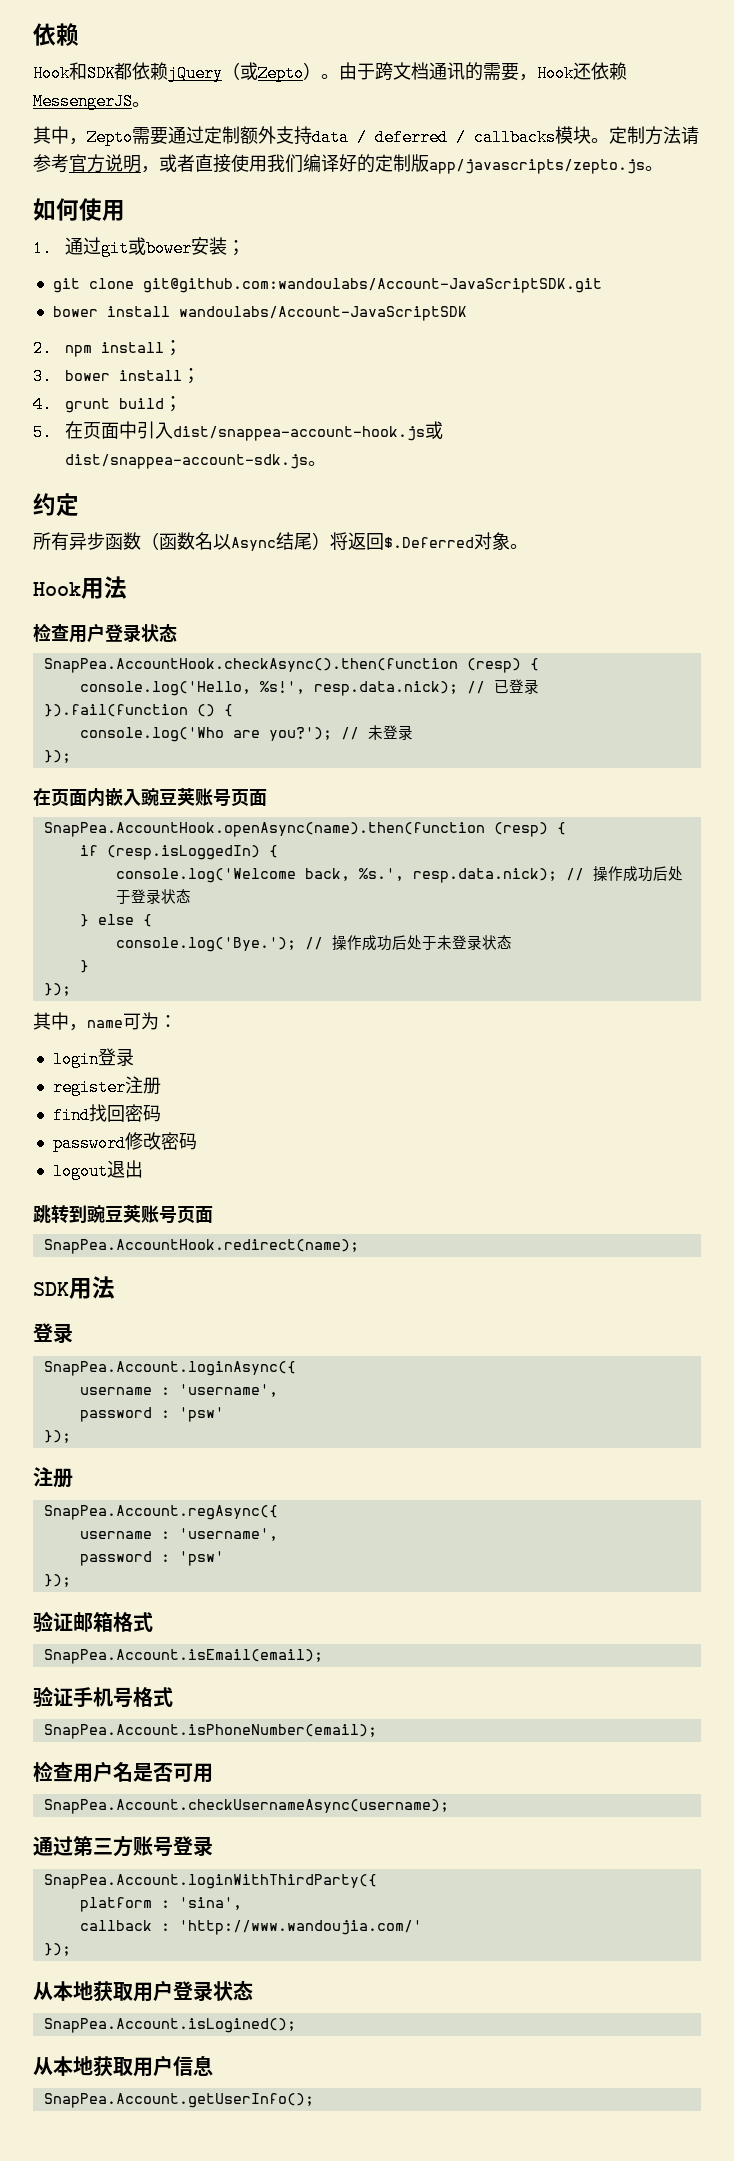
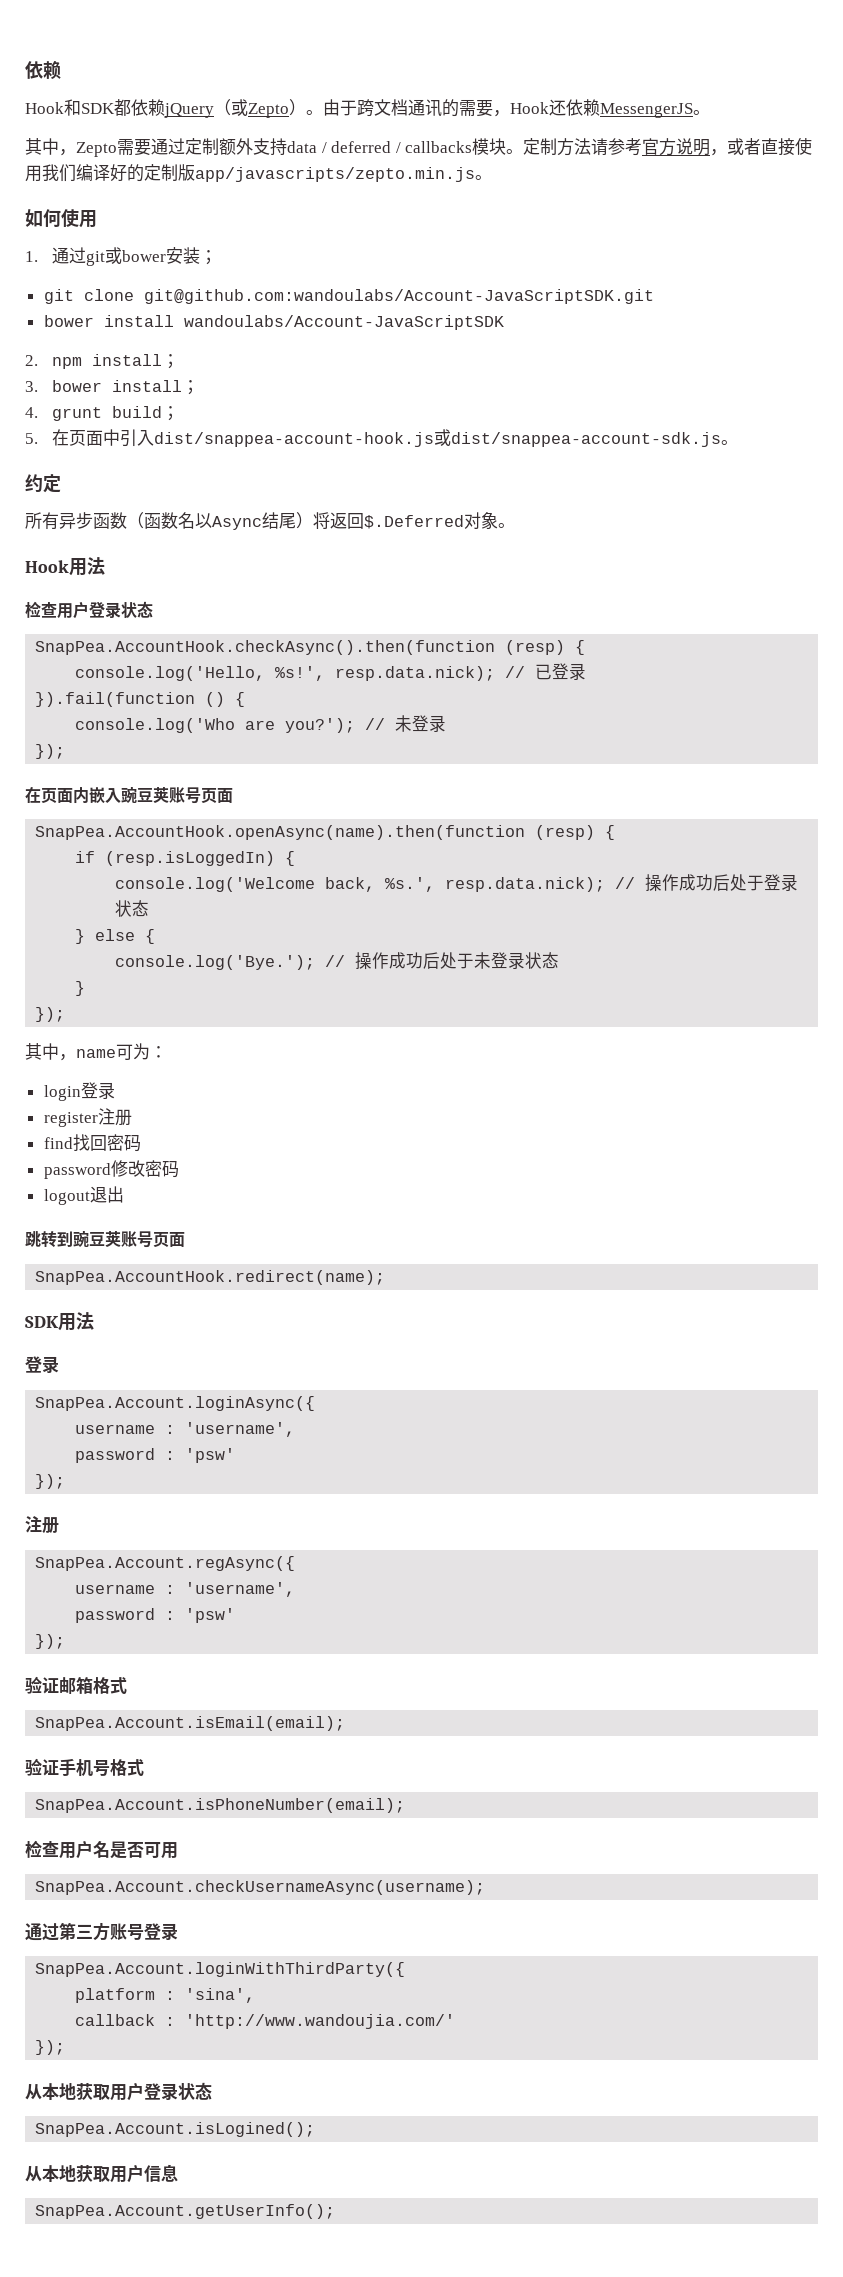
- 定制方法请参考官方说明，或者直接使用我们编译好的定制版app/javascripts/zepto.js。
+ 定制方法请参考官方说明，或者直接使用我们编译好的定制版app/javascripts/zepto.min.js。

